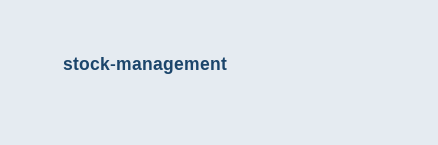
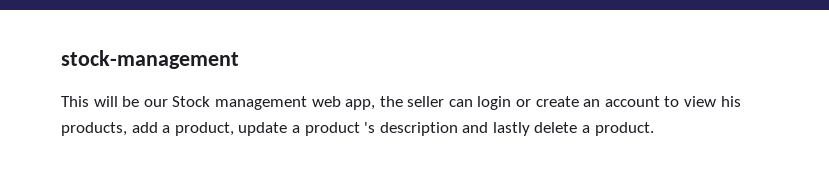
+ This will be our Stock management web app, the seller can login or create an account to view his products, add a product, update a product 's description and lastly delete a product.

